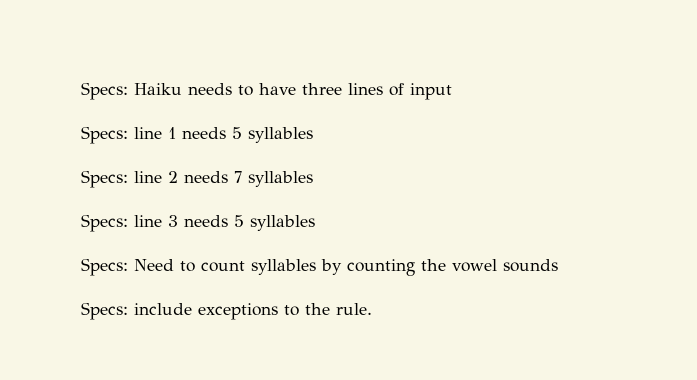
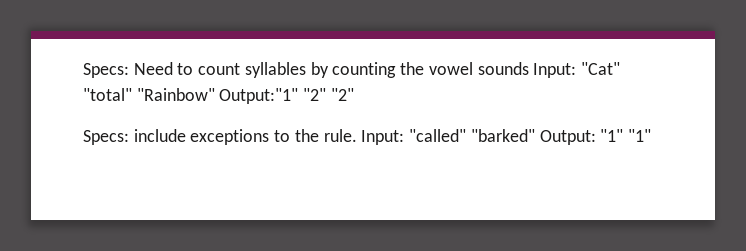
- Specs: Haiku needs to have three lines of input
- Specs: line 1 needs 5 syllables
- Specs: line 2 needs 7 syllables
- Specs: line 3 needs 5 syllables
- Specs: Need to count syllables by counting the vowel sounds
+ Specs: Need to count syllables by counting the vowel sounds Input: "Cat" "total" "Rainbow" Output:"1" "2" "2"
+ Input: "called" "barked" Output: "1" "1"

